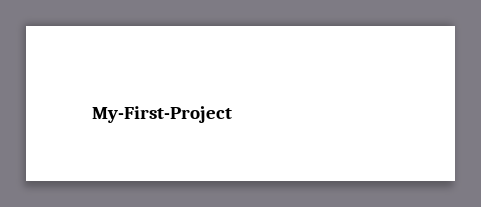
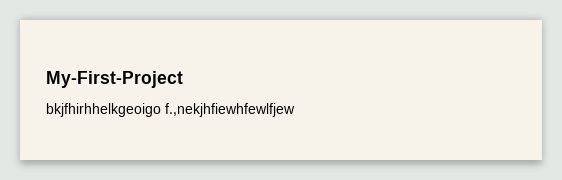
+ bkjfhirhhelkgeoigo f.,nekjhfiewhfewlfjew

